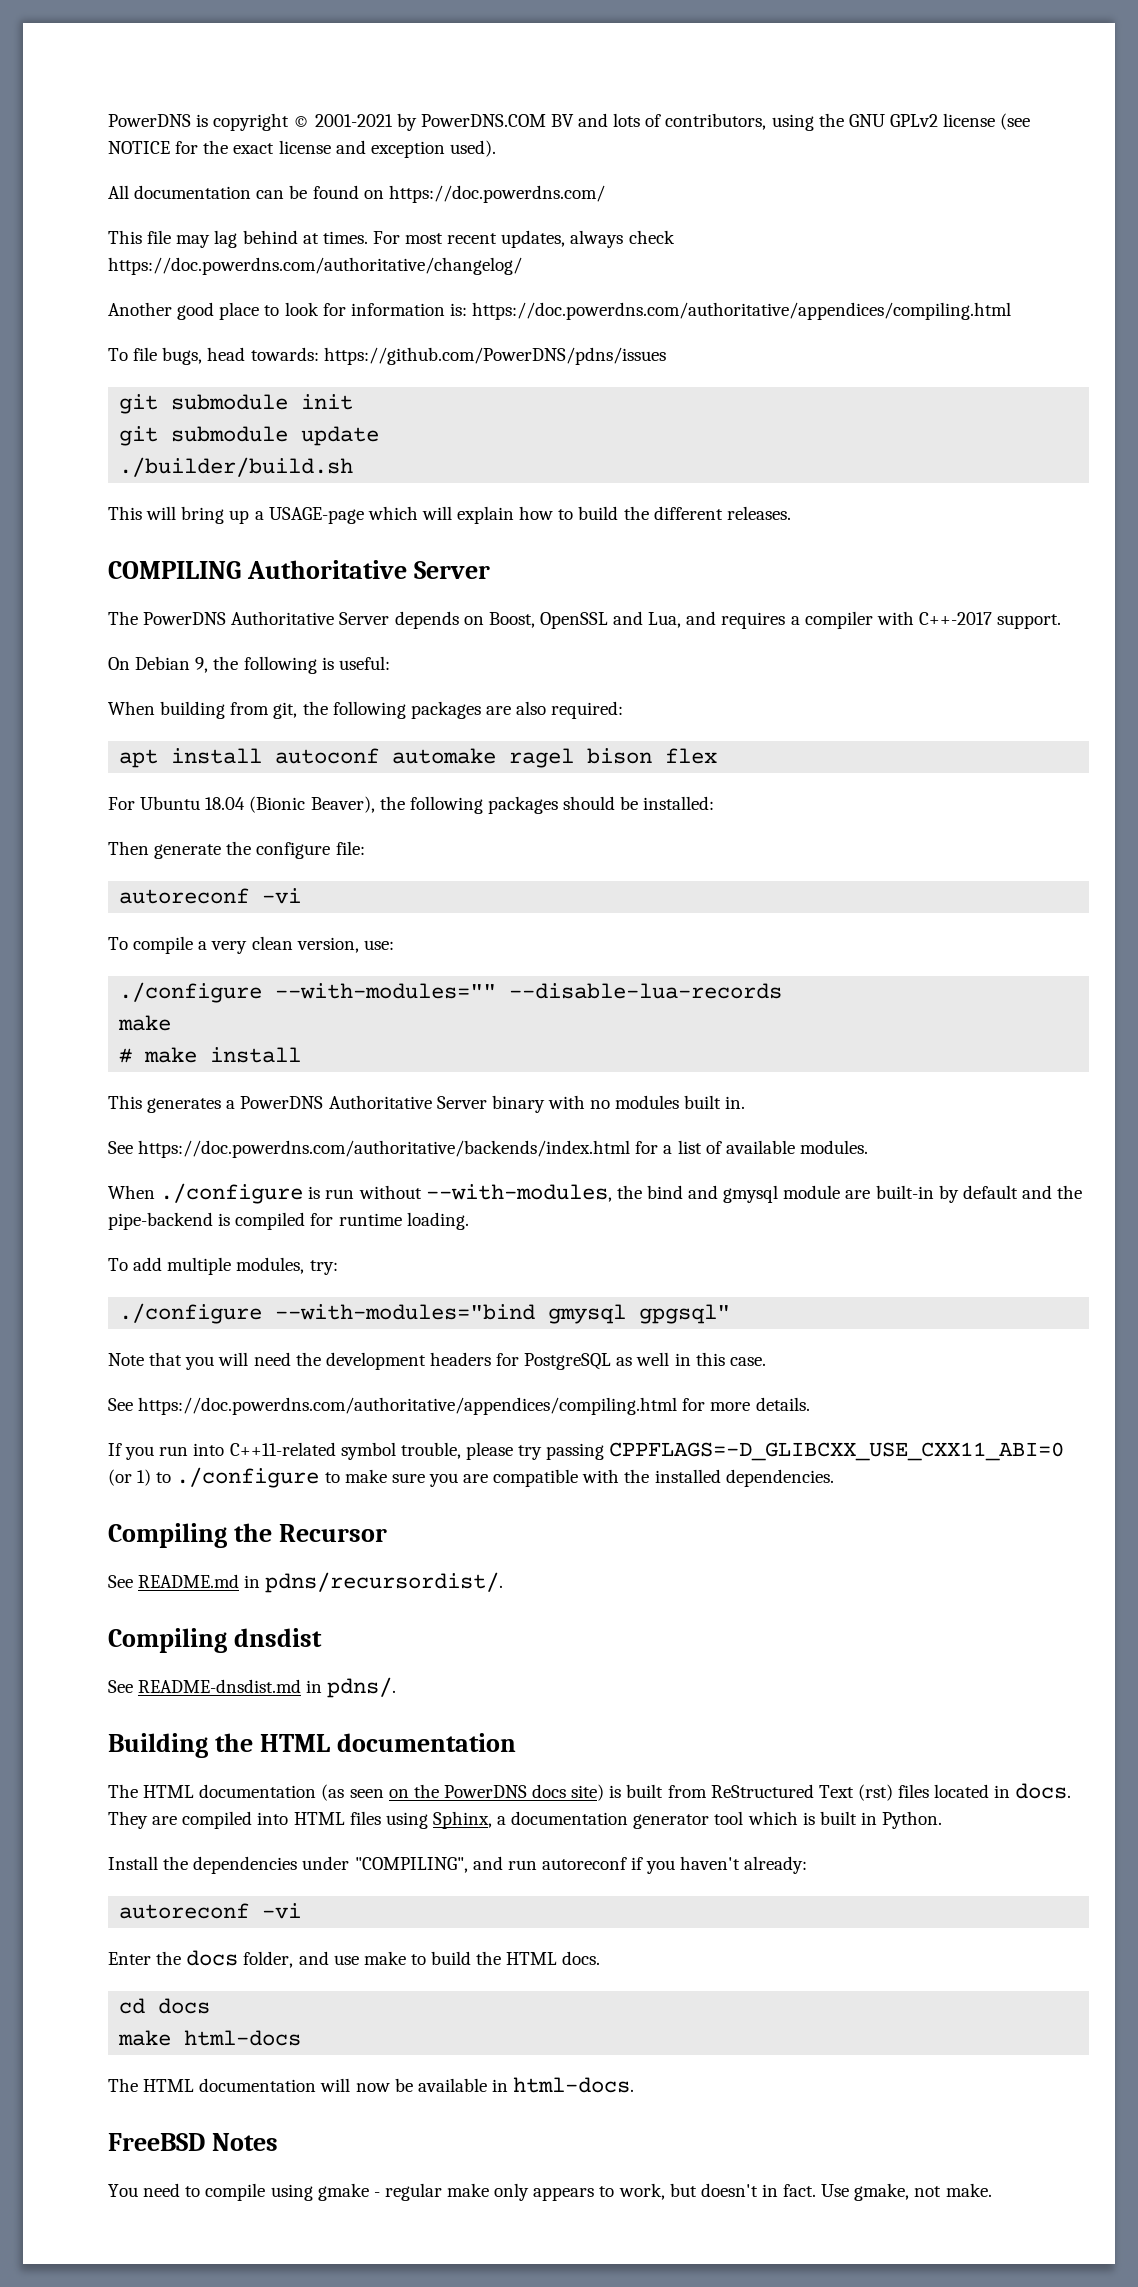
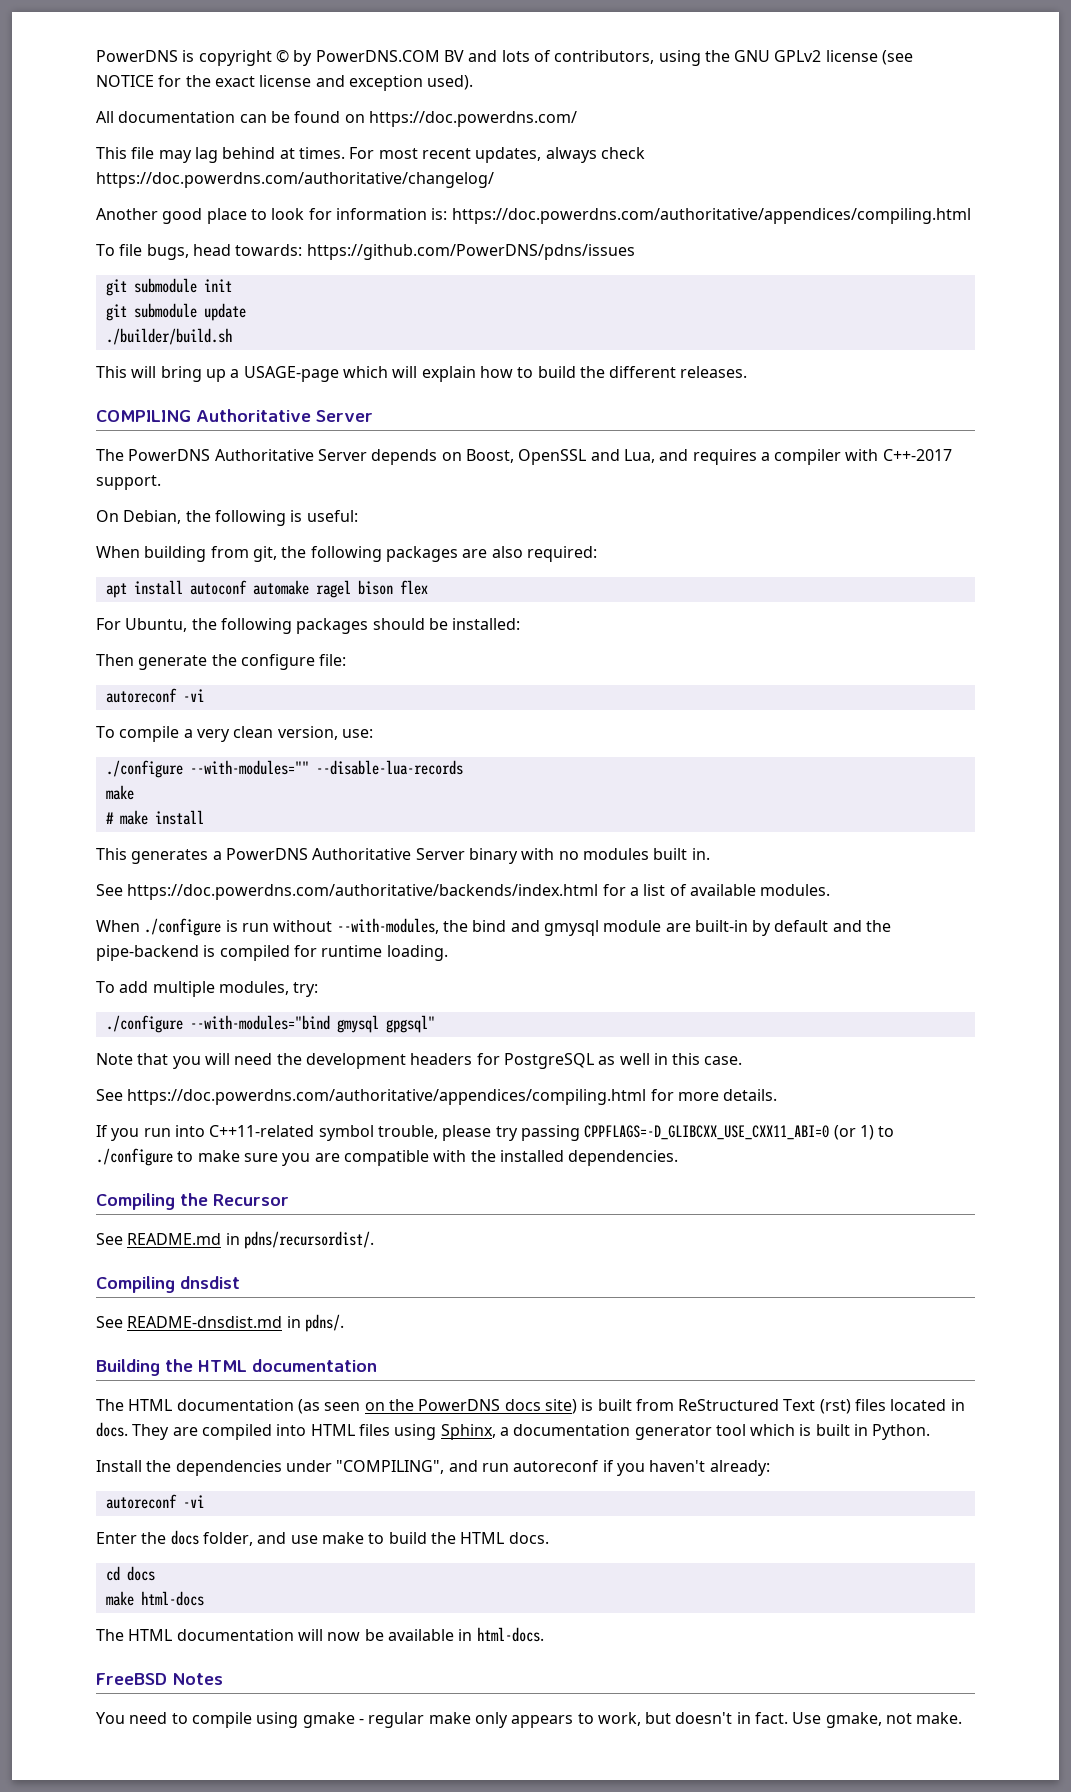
- PowerDNS is copyright © 2001-2021 by PowerDNS.COM BV and lots of contributors, using the GNU GPLv2 license (see NOTICE for the exact license and exception used).
+ PowerDNS is copyright © by PowerDNS.COM BV and lots of contributors, using the GNU GPLv2 license (see NOTICE for the exact license and exception used).
- On Debian 9, the following is useful:
+ On Debian, the following is useful:
- For Ubuntu 18.04 (Bionic Beaver), the following packages should be installed:
+ For Ubuntu, the following packages should be installed:

